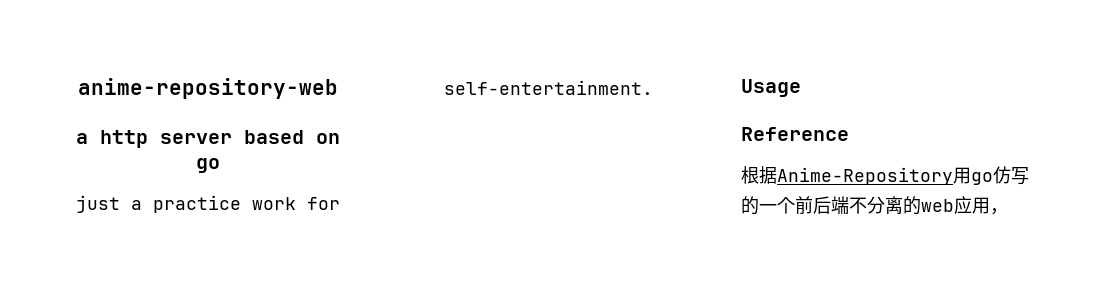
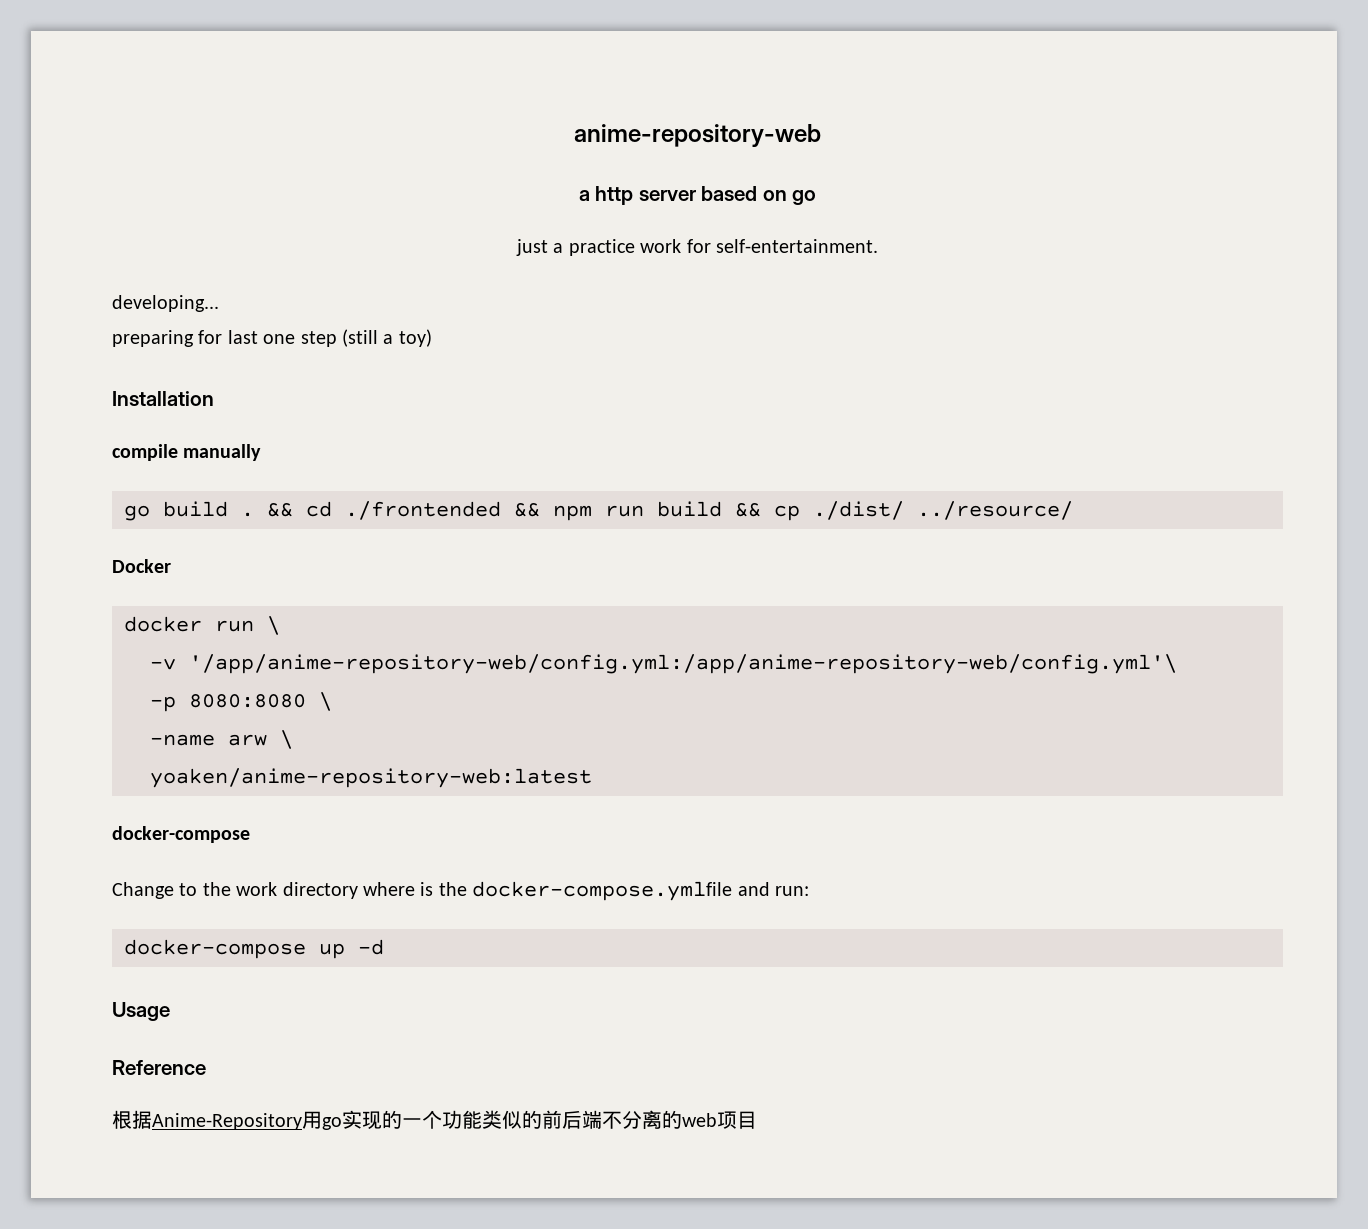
+ developing...
+ preparing for last one step (still a toy)
+ Installation
+ compile manually
+ go build . && cd ./frontended && npm run build && cp ./dist/ ../resource/
+ Docker
+ docker run \
+ -v '/app/anime-repository-web/config.yml:/app/anime-repository-web/config.yml'\
+ -p 8080:8080 \
+ -name arw \
+ yoaken/anime-repository-web:latest
+ docker-compose
+ Change to the work directory where is the docker-compose.ymlfile and run:
+ docker-compose up -d
- 根据Anime-Repository用go仿写的一个前后端不分离的web应用，
+ 根据Anime-Repository用go实现的一个功能类似的前后端不分离的web项目

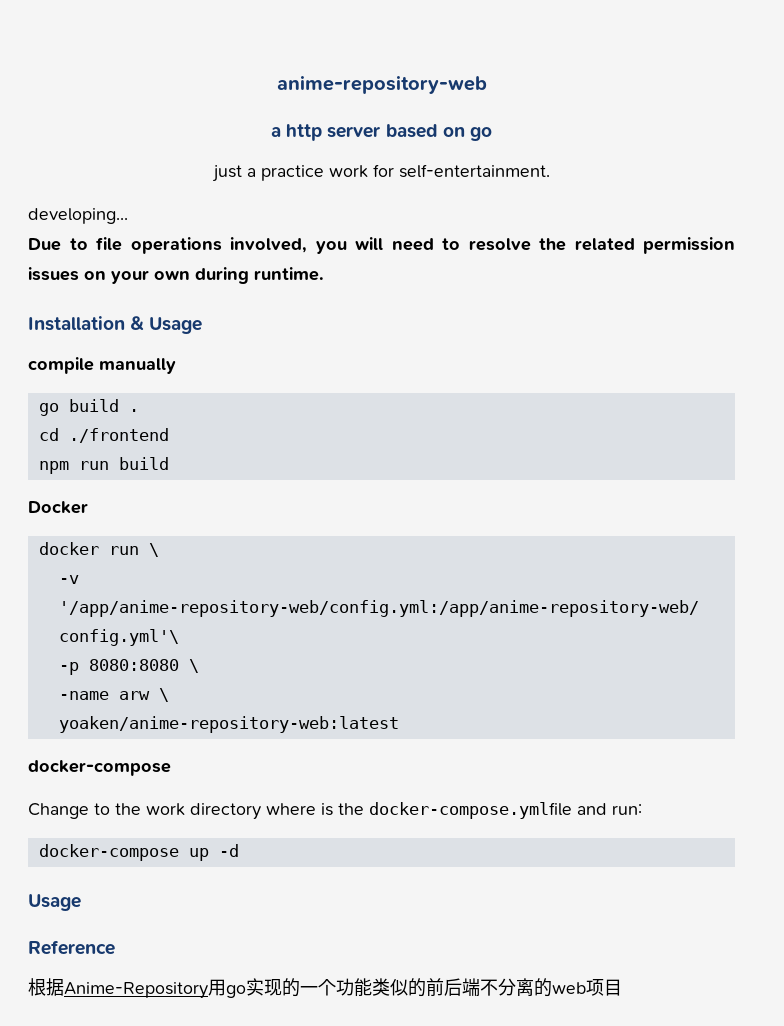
- preparing for last one step (still a toy)
+ Due to file operations involved, you will need to resolve the related permission issues on your own during runtime.
- Installation
+ Installation & Usage
- go build . && cd ./frontended && npm run build && cp ./dist/ ../resource/
+ go build .
+ cd ./frontend
+ npm run build

